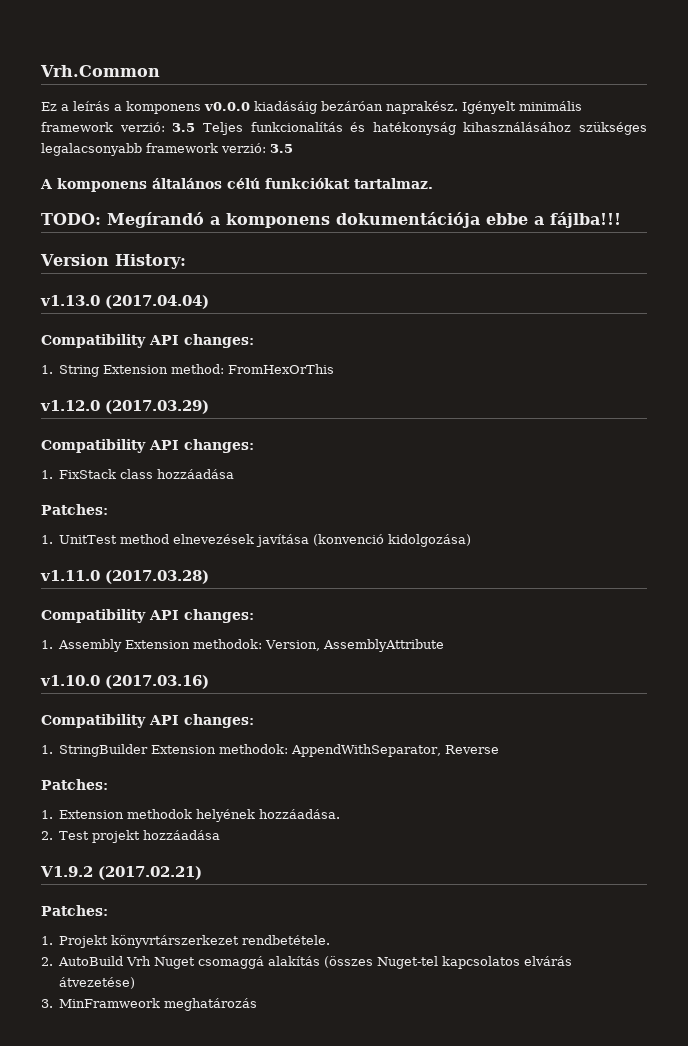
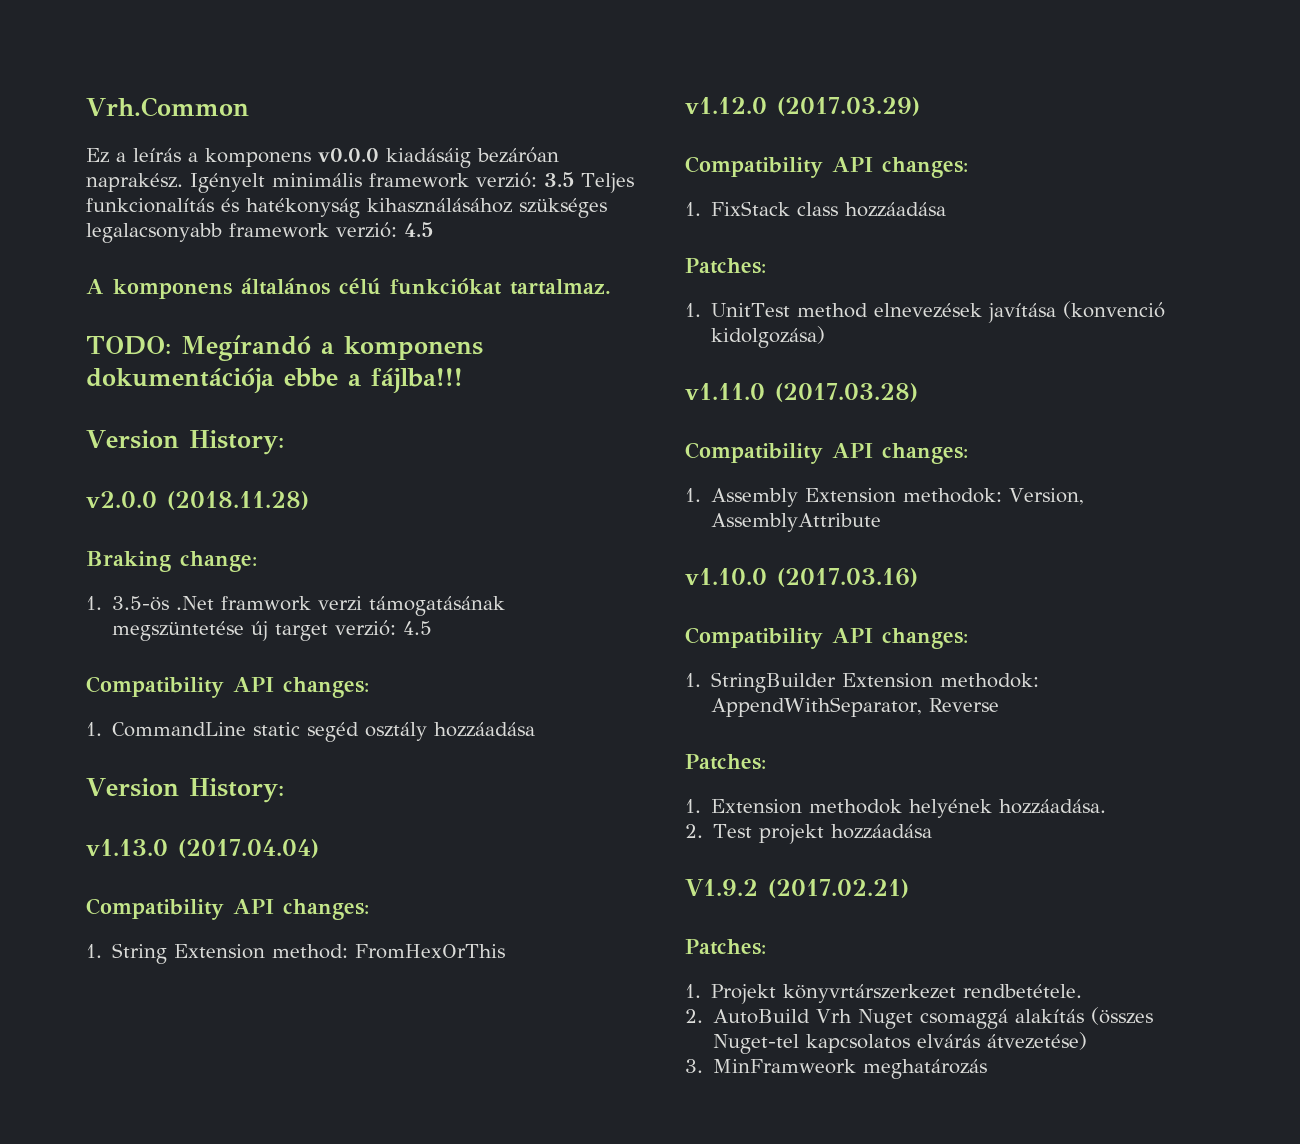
- Igényelt minimális framework verzió: 3.5 Teljes funkcionalítás és hatékonyság kihasználásához szükséges legalacsonyabb framework verzió: 3.5
+ Igényelt minimális framework verzió: 3.5 Teljes funkcionalítás és hatékonyság kihasználásához szükséges legalacsonyabb framework verzió: 4.5
+ v2.0.0 (2018.11.28)
+ Braking change:
+ 1. 3.5-ös .Net framwork verzi támogatásának megszüntetése új target verzió: 4.5
+ Compatibility API changes:
+ 1. CommandLine static segéd osztály hozzáadása
+ Version History:

